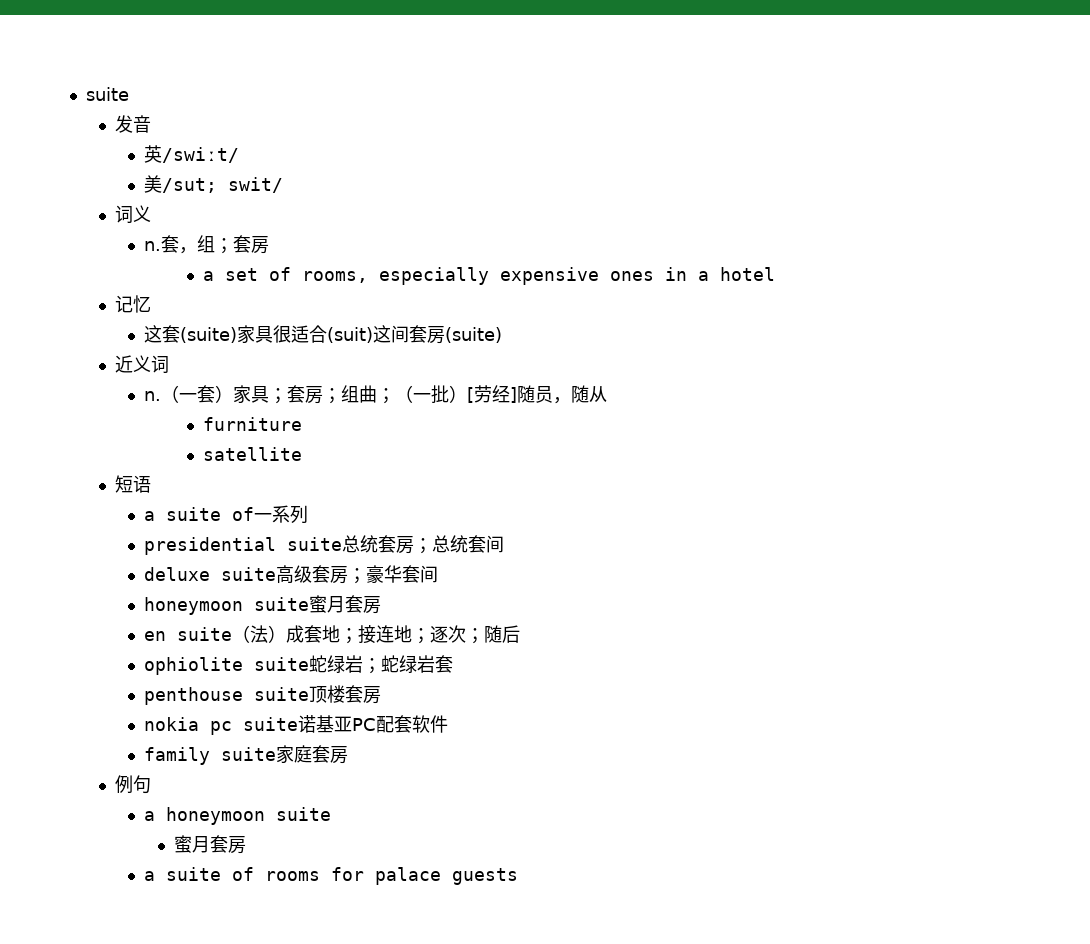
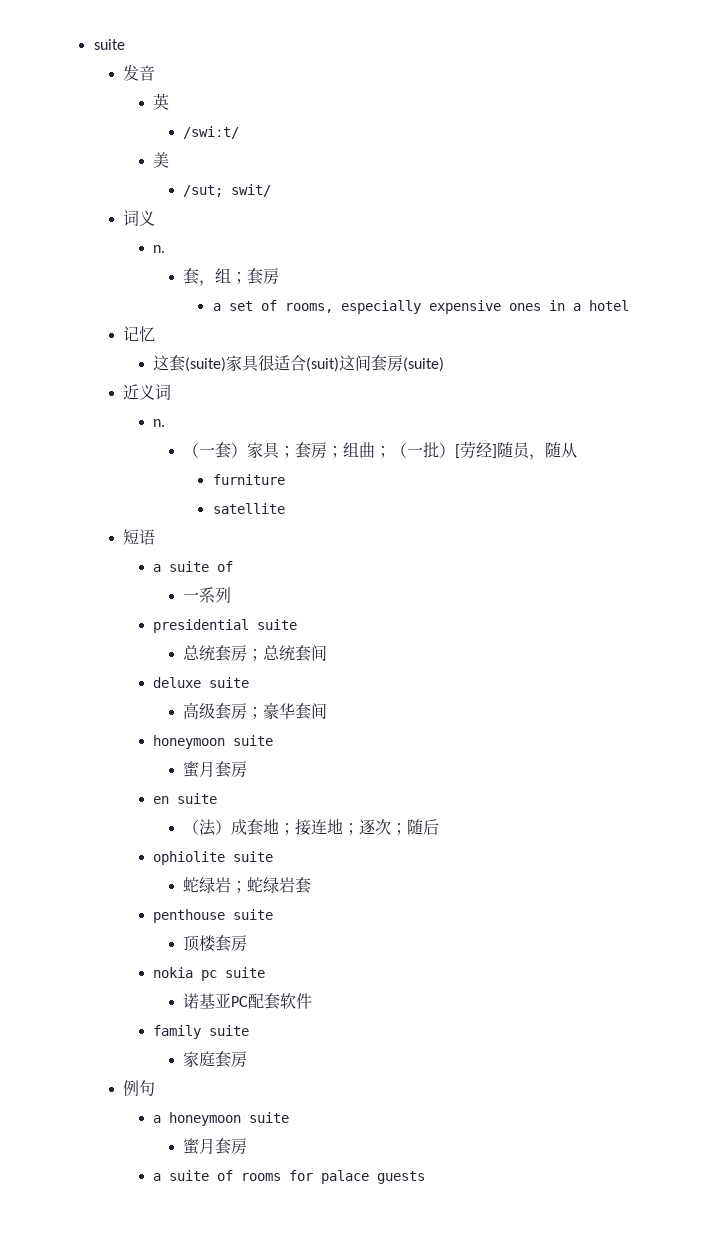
- 英/swiːt/
+ 英
+ /swiːt/
- 美/sut; swit/
+ 美
+ /sut; swit/
  词义
- n.套，组；套房
+ n.
+ 套，组；套房
  近义词
- n.（一套）家具；套房；组曲；（一批）[劳经]随员，随从
+ n.
+ （一套）家具；套房；组曲；（一批）[劳经]随员，随从
  短语
- a suite of一系列
+ a suite of
+ 一系列
- presidential suite总统套房；总统套间
+ presidential suite
+ 总统套房；总统套间
- deluxe suite高级套房；豪华套间
- honeymoon suite蜜月套房
+ deluxe suite
+ 高级套房；豪华套间
+ honeymoon suite
+ 蜜月套房
- en suite（法）成套地；接连地；逐次；随后
+ en suite
+ （法）成套地；接连地；逐次；随后
- ophiolite suite蛇绿岩；蛇绿岩套
+ ophiolite suite
+ 蛇绿岩；蛇绿岩套
- penthouse suite顶楼套房
+ penthouse suite
+ 顶楼套房
- nokia pc suite诺基亚PC配套软件
+ nokia pc suite
+ 诺基亚PC配套软件
- family suite家庭套房
+ family suite
+ 家庭套房

